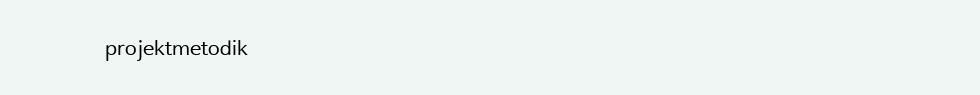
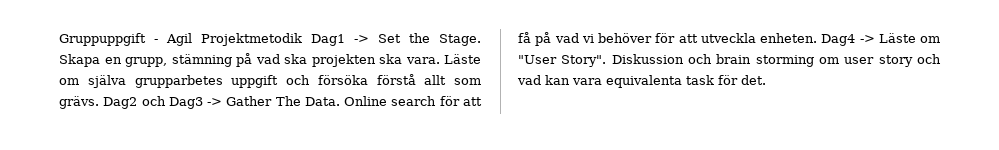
- projektmetodik
+ Gruppuppgift - Agil Projektmetodik Dag1 -> Set the Stage. Skapa en grupp, stämning på vad ska projekten ska vara. Läste om själva grupparbetes uppgift och försöka förstå allt som grävs. Dag2 och Dag3 -> Gather The Data. Online search för att få på vad vi behöver för att utveckla enheten. Dag4 -> Läste om "User Story". Diskussion och brain storming om user story och vad kan vara equivalenta task för det.

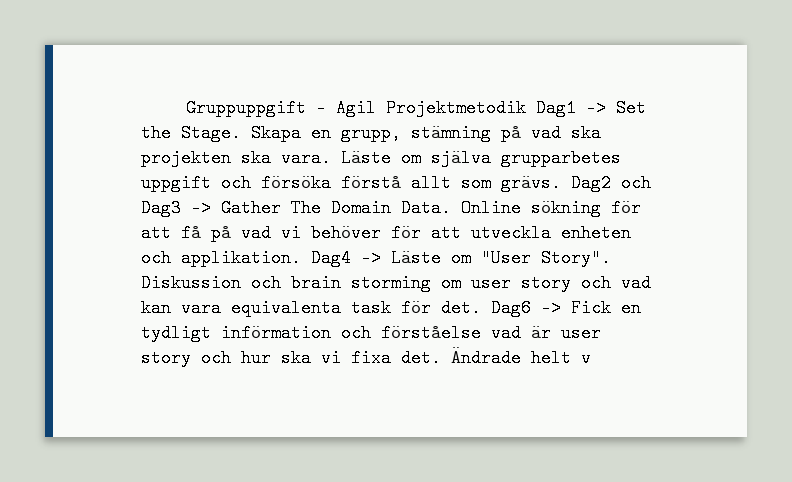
- Dag2 och Dag3 -> Gather The Data.
+ Dag2 och Dag3 -> Gather The Domain Data.
- Online search för att få på vad vi behöver för att utveckla enheten.
+ Online sökning för att få på vad vi behöver för att utveckla enheten och applikation.
+ Dag6 -> Fick en tydligt införmation och förståelse vad är user story och hur ska vi fixa det. Ändrade helt v

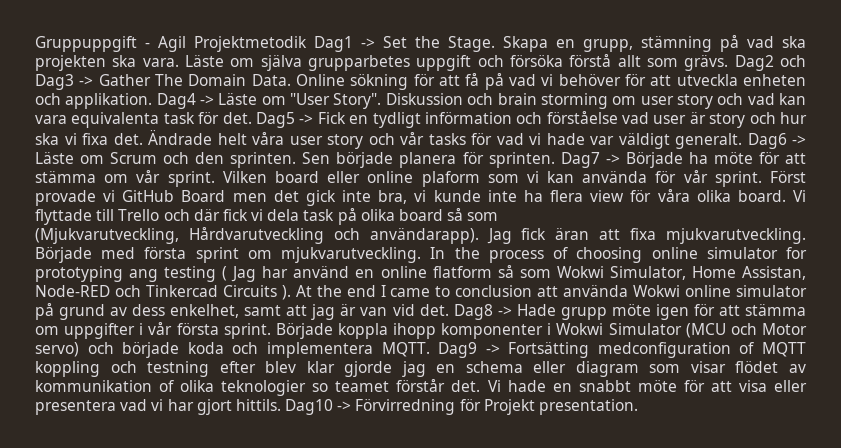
- Dag6 -> Fick en tydligt införmation och förståelse vad är user story och hur ska vi fixa det.
+ Dag5 -> Fick en tydligt införmation och förståelse vad user är story och hur ska vi fixa det.
- Ändrade helt v
+ Ändrade helt våra user story och vår tasks för vad vi hade var väldigt generalt. Dag6 -> Läste om Scrum och den sprinten. Sen började planera för sprinten. Dag7 -> Började ha möte för att stämma om vår sprint. Vilken board eller online plaform som vi kan använda för vår sprint. Först provade vi GitHub Board men det gick inte bra, vi kunde inte ha flera view för våra olika board. Vi flyttade till Trello och där fick vi dela task på olika board så som
+ (Mjukvarutveckling, Hårdvarutveckling och användarapp). Jag fick äran att fixa mjukvarutveckling. Började med första sprint om mjukvarutveckling. In the process of choosing online simulator for prototyping ang testing ( Jag har använd en online flatform så som Wokwi Simulator, Home Assistan, Node-RED och Tinkercad Circuits ). At the end I came to conclusion att använda Wokwi online simulator på grund av dess enkelhet, samt att jag är van vid det. Dag8 -> Hade grupp möte igen för att stämma om uppgifter i vår första sprint. Började koppla ihopp komponenter i Wokwi Simulator (MCU och Motor servo) och började koda och implementera MQTT. Dag9 -> Fortsätting medconfiguration of MQTT koppling och testning efter blev klar gjorde jag en schema eller diagram som visar flödet av kommunikation of olika teknologier so teamet förstår det. Vi hade en snabbt möte för att visa eller presentera vad vi har gjort hittils. Dag10 -> Förvirredning för Projekt presentation.

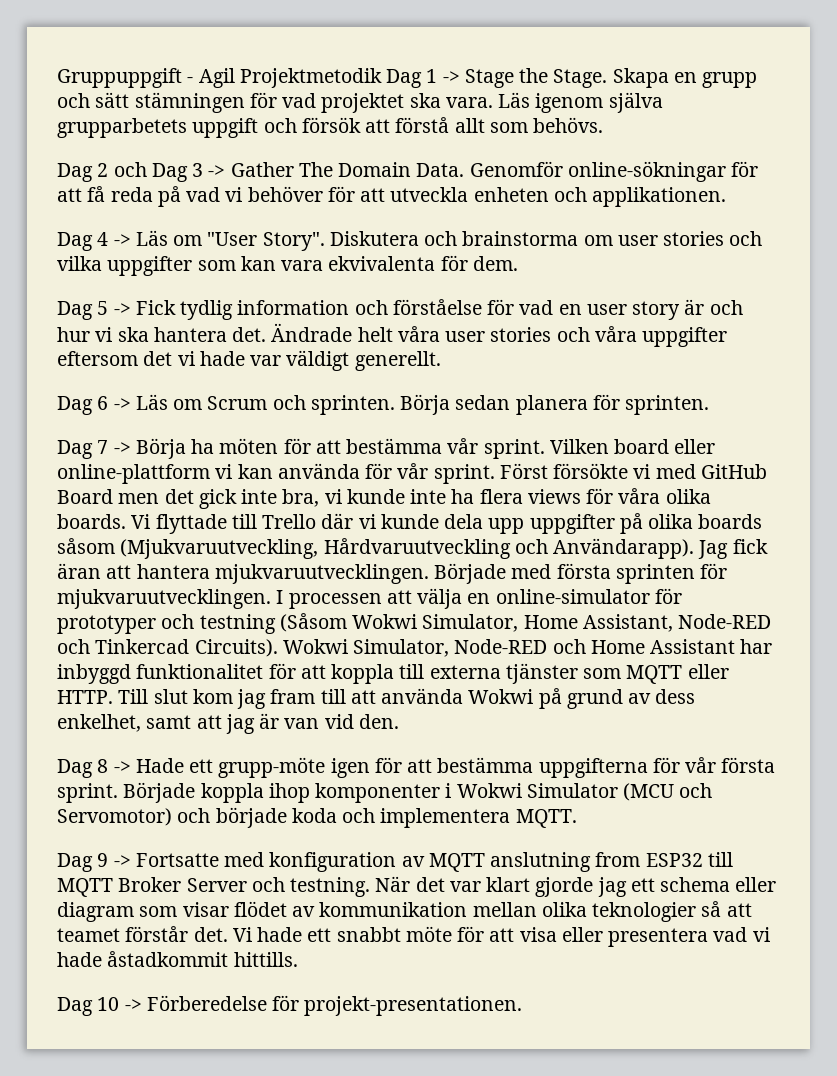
- Gruppuppgift - Agil Projektmetodik Dag1 -> Set the Stage. Skapa en grupp, stämning på vad ska projekten ska vara. Läste om själva grupparbetes uppgift och försöka förstå allt som grävs. Dag2 och Dag3 -> Gather The Domain Data.
+ Gruppuppgift - Agil Projektmetodik Dag 1 -> Stage the Stage. Skapa en grupp och sätt stämningen för vad projektet ska vara. Läs igenom själva grupparbetets uppgift och försök att förstå allt som behövs.
+ Dag 2 och Dag 3 -> Gather The Domain Data.
- Online sökning för att få på vad vi behöver för att utveckla enheten och applikation. Dag4 -> Läste om "User Story". Diskussion och brain storming om user story och vad kan vara equivalenta task för det. Dag5 -> Fick en tydligt införmation och förståelse vad user är story och hur ska vi fixa det.
+ Genomför online-sökningar för att få reda på vad vi behöver för att utveckla enheten och applikationen.
+ Dag 4 -> Läs om "User Story". Diskutera och brainstorma om user stories och vilka uppgifter som kan vara ekvivalenta för dem.
+ Dag 5 -> Fick tydlig information och förståelse för vad en user story är och hur vi ska hantera det.
- Ändrade helt våra user story och vår tasks för vad vi hade var väldigt generalt. Dag6 -> Läste om Scrum och den sprinten. Sen började planera för sprinten. Dag7 -> Började ha möte för att stämma om vår sprint.
+ Ändrade helt våra user stories och våra uppgifter eftersom det vi hade var väldigt generellt.
+ Dag 6 -> Läs om Scrum och sprinten. Börja sedan planera för sprinten.
+ Dag 7 -> Börja ha möten för att bestämma vår sprint.
- Vilken board eller online plaform som vi kan använda för vår sprint.
+ Vilken board eller online-plattform vi kan använda för vår sprint.
- Först provade vi GitHub Board men det gick inte bra, vi kunde inte ha flera view för våra olika board.
+ Först försökte vi med GitHub Board men det gick inte bra, vi kunde inte ha flera views för våra olika boards.
- Vi flyttade till Trello och där fick vi dela task på olika board så som
- (Mjukvarutveckling, Hårdvarutveckling och användarapp).
+ Vi flyttade till Trello där vi kunde dela upp uppgifter på olika boards såsom (Mjukvaruutveckling, Hårdvaruutveckling och Användarapp).
- Jag fick äran att fixa mjukvarutveckling.
+ Jag fick äran att hantera mjukvaruutvecklingen.
- Började med första sprint om mjukvarutveckling. In the process of choosing online simulator for prototyping ang testing ( Jag har använd en online flatform så som Wokwi Simulator, Home Assistan, Node-RED och Tinkercad Circuits ). At the end I came to conclusion att använda Wokwi online simulator på grund av dess enkelhet, samt att jag är van vid det. Dag8 -> Hade grupp möte igen för att stämma om uppgifter i vår första sprint.
+ Började med första sprinten för mjukvaruutvecklingen. I processen att välja en online-simulator för prototyper och testning (Såsom Wokwi Simulator, Home Assistant, Node-RED och Tinkercad Circuits). Wokwi Simulator, Node-RED och Home Assistant har inbyggd funktionalitet för att koppla till externa tjänster som MQTT eller HTTP. Till slut kom jag fram till att använda Wokwi på grund av dess enkelhet, samt att jag är van vid den.
+ Dag 8 -> Hade ett grupp-möte igen för att bestämma uppgifterna för vår första sprint.
- Började koppla ihopp komponenter i Wokwi Simulator (MCU och Motor servo) och började koda och implementera MQTT. Dag9 -> Fortsätting medconfiguration of MQTT koppling och testning efter blev klar gjorde jag en schema eller diagram som visar flödet av kommunikation of olika teknologier so teamet förstår det.
+ Började koppla ihop komponenter i Wokwi Simulator (MCU och Servomotor) och började koda och implementera MQTT.
+ Dag 9 -> Fortsatte med konfiguration av MQTT anslutning from ESP32 till MQTT Broker Server och testning. När det var klart gjorde jag ett schema eller diagram som visar flödet av kommunikation mellan olika teknologier så att teamet förstår det.
- Vi hade en snabbt möte för att visa eller presentera vad vi har gjort hittils. Dag10 -> Förvirredning för Projekt presentation.
+ Vi hade ett snabbt möte för att visa eller presentera vad vi hade åstadkommit hittills.
+ Dag 10 -> Förberedelse för projekt-presentationen.

